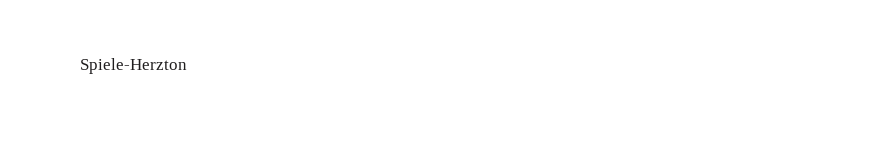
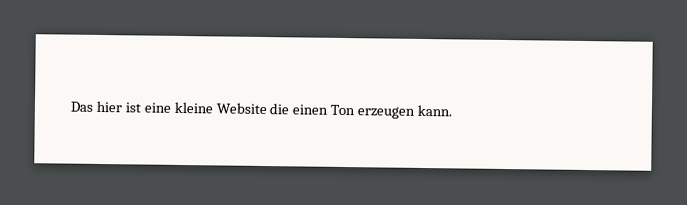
- Spiele-Herzton
+ Das hier ist eine kleine Website die einen Ton erzeugen kann.

